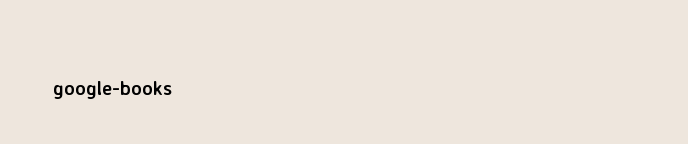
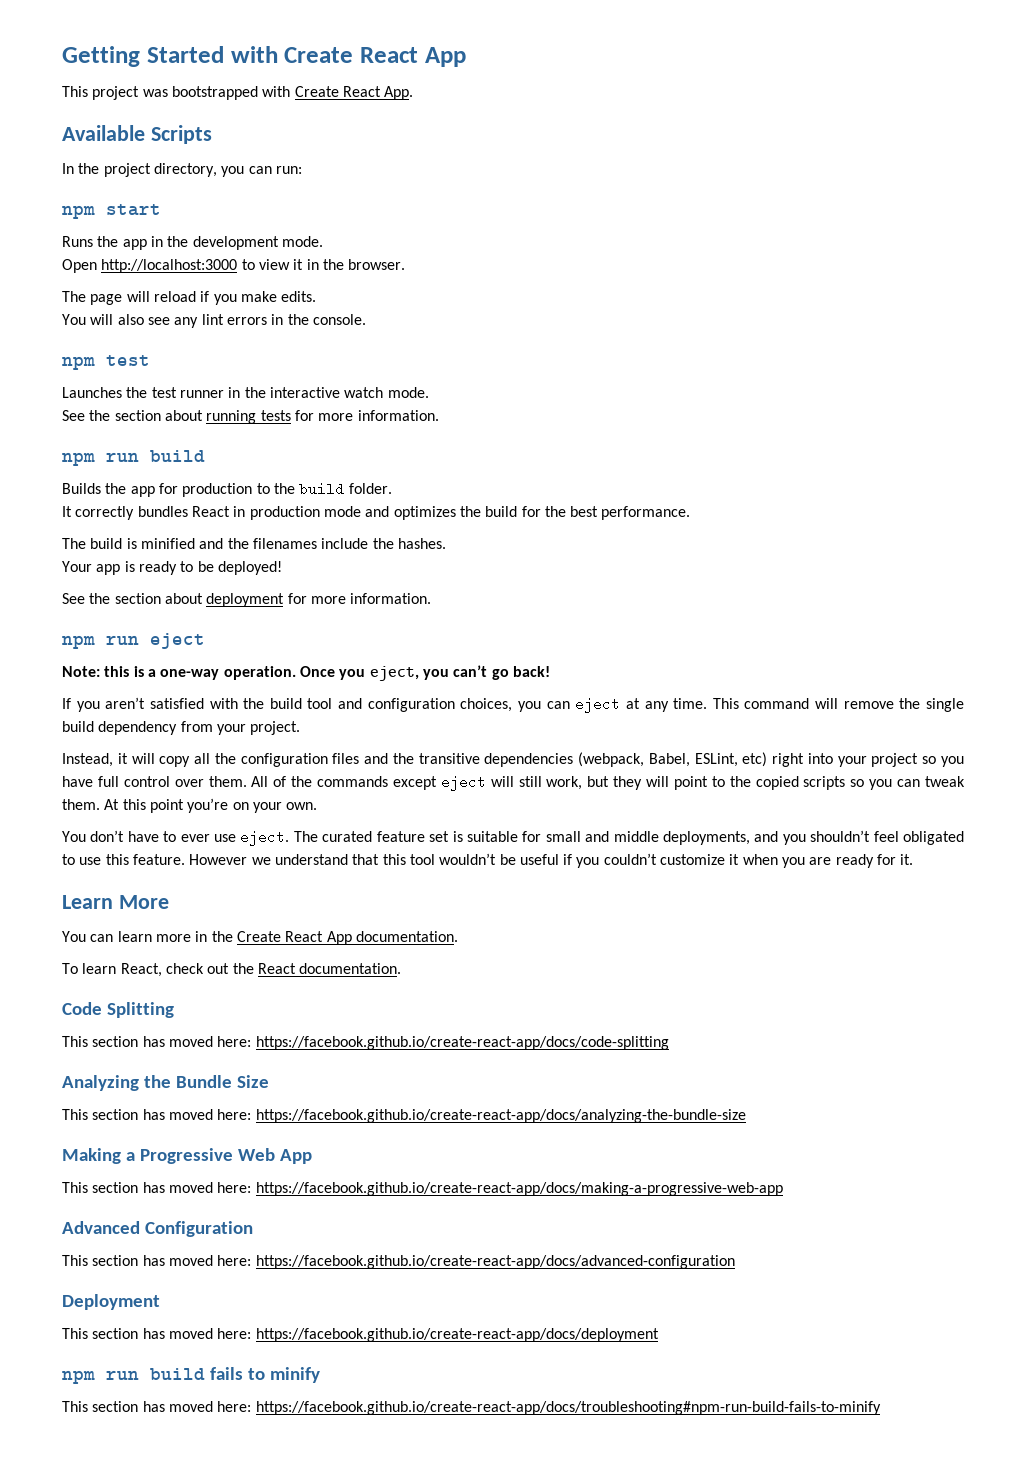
- google-books
+ Getting Started with Create React App
+ This project was bootstrapped with Create React App.
+ Available Scripts
+ In the project directory, you can run:
+ npm start
+ Runs the app in the development mode.
+ Open http://localhost:3000 to view it in the browser.
+ The page will reload if you make edits.
+ You will also see any lint errors in the console.
+ npm test
+ Launches the test runner in the interactive watch mode.
+ See the section about running tests for more information.
+ npm run build
+ Builds the app for production to the build folder.
+ It correctly bundles React in production mode and optimizes the build for the best performance.
+ The build is minified and the filenames include the hashes.
+ Your app is ready to be deployed!
+ See the section about deployment for more information.
+ npm run eject
+ Note: this is a one-way operation. Once you eject, you can’t go back!
+ If you aren’t satisfied with the build tool and configuration choices, you can eject at any time. This command will remove the single build dependency from your project.
+ Instead, it will copy all the configuration files and the transitive dependencies (webpack, Babel, ESLint, etc) right into your project so you have full control over them. All of the commands except eject will still work, but they will point to the copied scripts so you can tweak them. At this point you’re on your own.
+ You don’t have to ever use eject. The curated feature set is suitable for small and middle deployments, and you shouldn’t feel obligated to use this feature. However we understand that this tool wouldn’t be useful if you couldn’t customize it when you are ready for it.
+ Learn More
+ You can learn more in the Create React App documentation.
+ To learn React, check out the React documentation.
+ Code Splitting
+ This section has moved here: https://facebook.github.io/create-react-app/docs/code-splitting
+ Analyzing the Bundle Size
+ This section has moved here: https://facebook.github.io/create-react-app/docs/analyzing-the-bundle-size
+ Making a Progressive Web App
+ This section has moved here: https://facebook.github.io/create-react-app/docs/making-a-progressive-web-app
+ Advanced Configuration
+ This section has moved here: https://facebook.github.io/create-react-app/docs/advanced-configuration
+ Deployment
+ This section has moved here: https://facebook.github.io/create-react-app/docs/deployment
+ npm run build fails to minify
+ This section has moved here: https://facebook.github.io/create-react-app/docs/troubleshooting#npm-run-build-fails-to-minify

